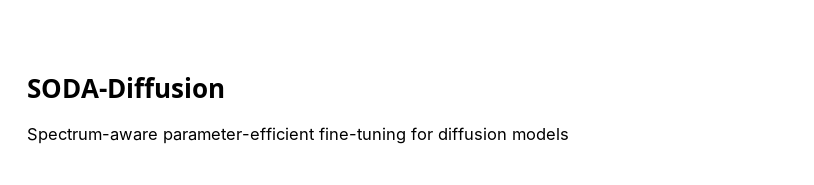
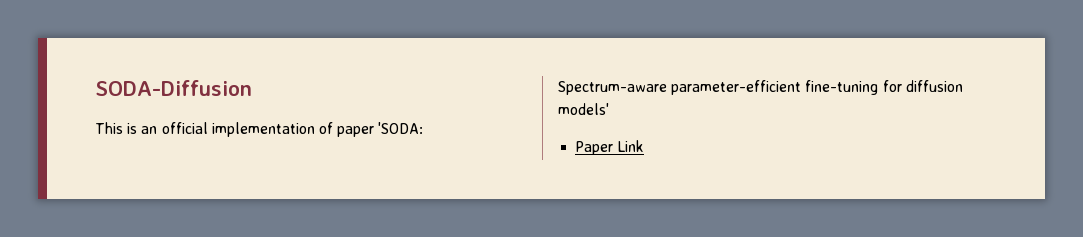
- Spectrum-aware parameter-efficient fine-tuning for diffusion models
+ This is an official implementation of paper 'SODA: Spectrum-aware parameter-efficient fine-tuning for diffusion models'
+ Paper Link

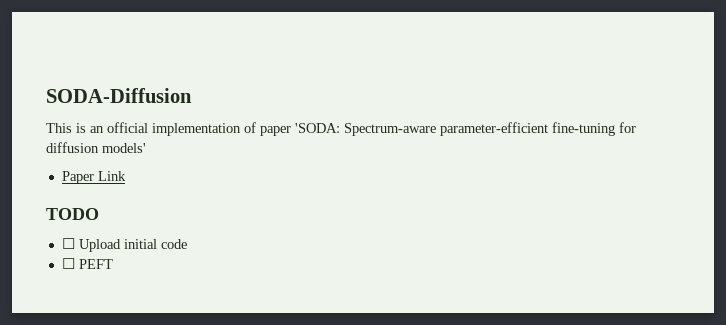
+ TODO
+ ☐ Upload initial code
+ ☐ PEFT

